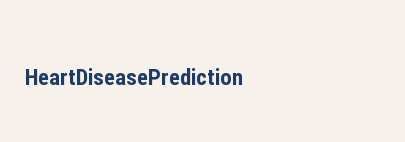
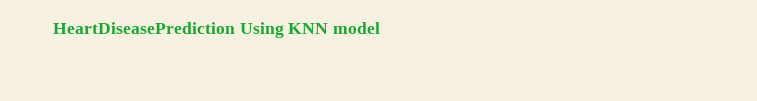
- HeartDiseasePrediction
+ HeartDiseasePrediction Using KNN model

